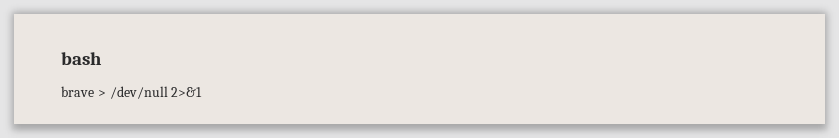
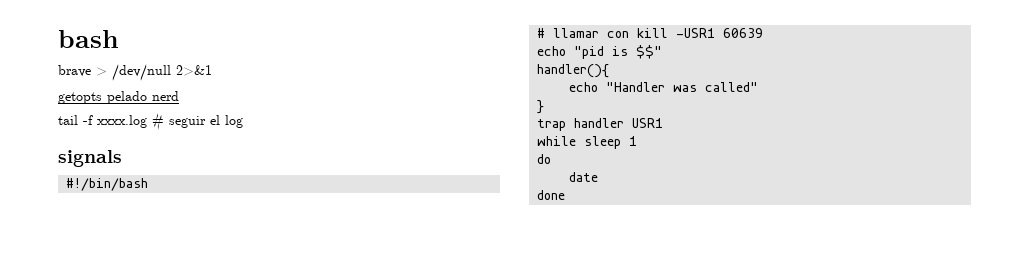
+ getopts pelado nerd
+ tail -f xxxx.log # seguir el log
+ signals
+ #!/bin/bash
+ # llamar con kill -USR1 60639
+ echo "pid is $$"
+ handler(){
+ echo "Handler was called"
+ }
+ trap handler USR1
+ while sleep 1
+ do
+ date
+ done

